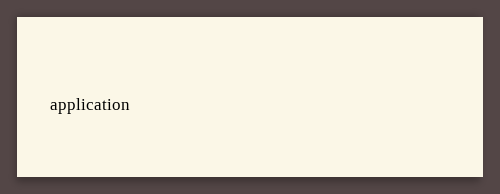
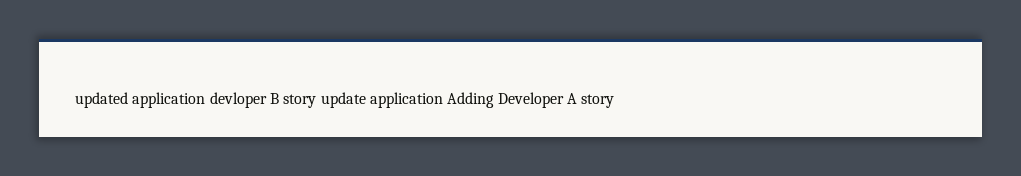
- application
+ updated application devloper B story update application Adding Developer A story

